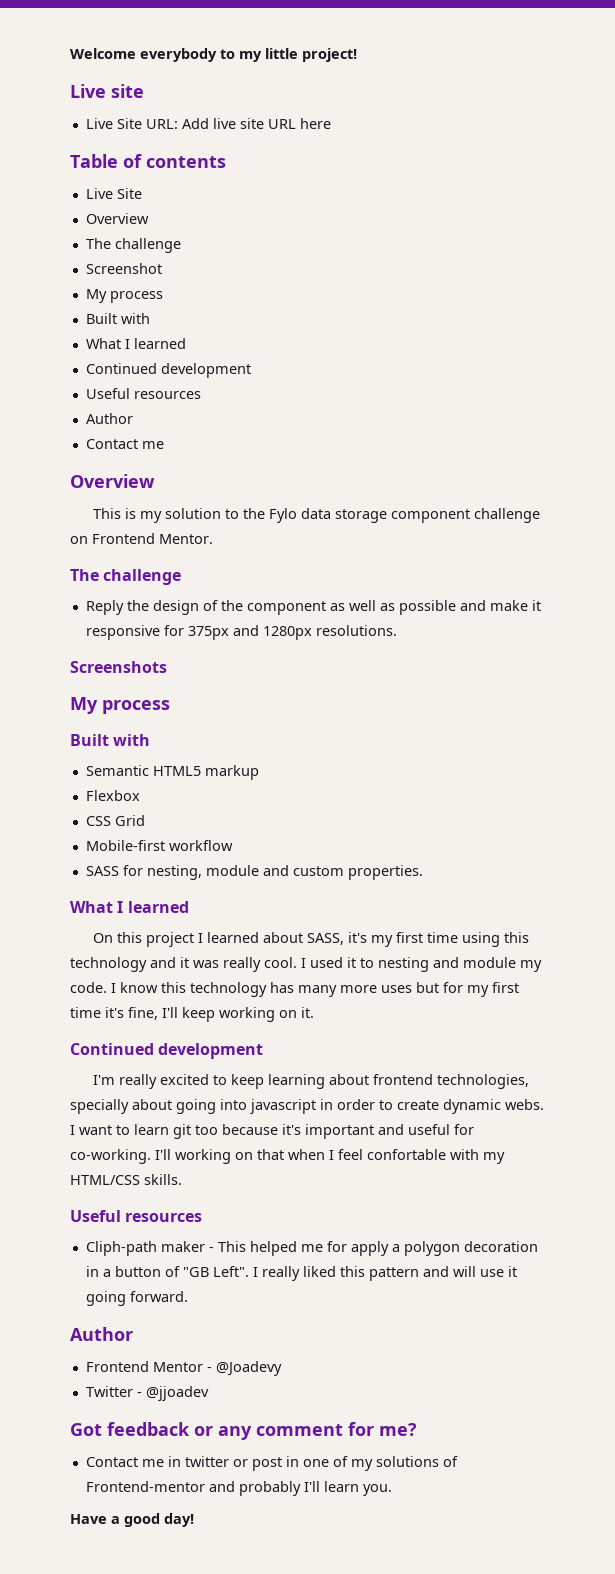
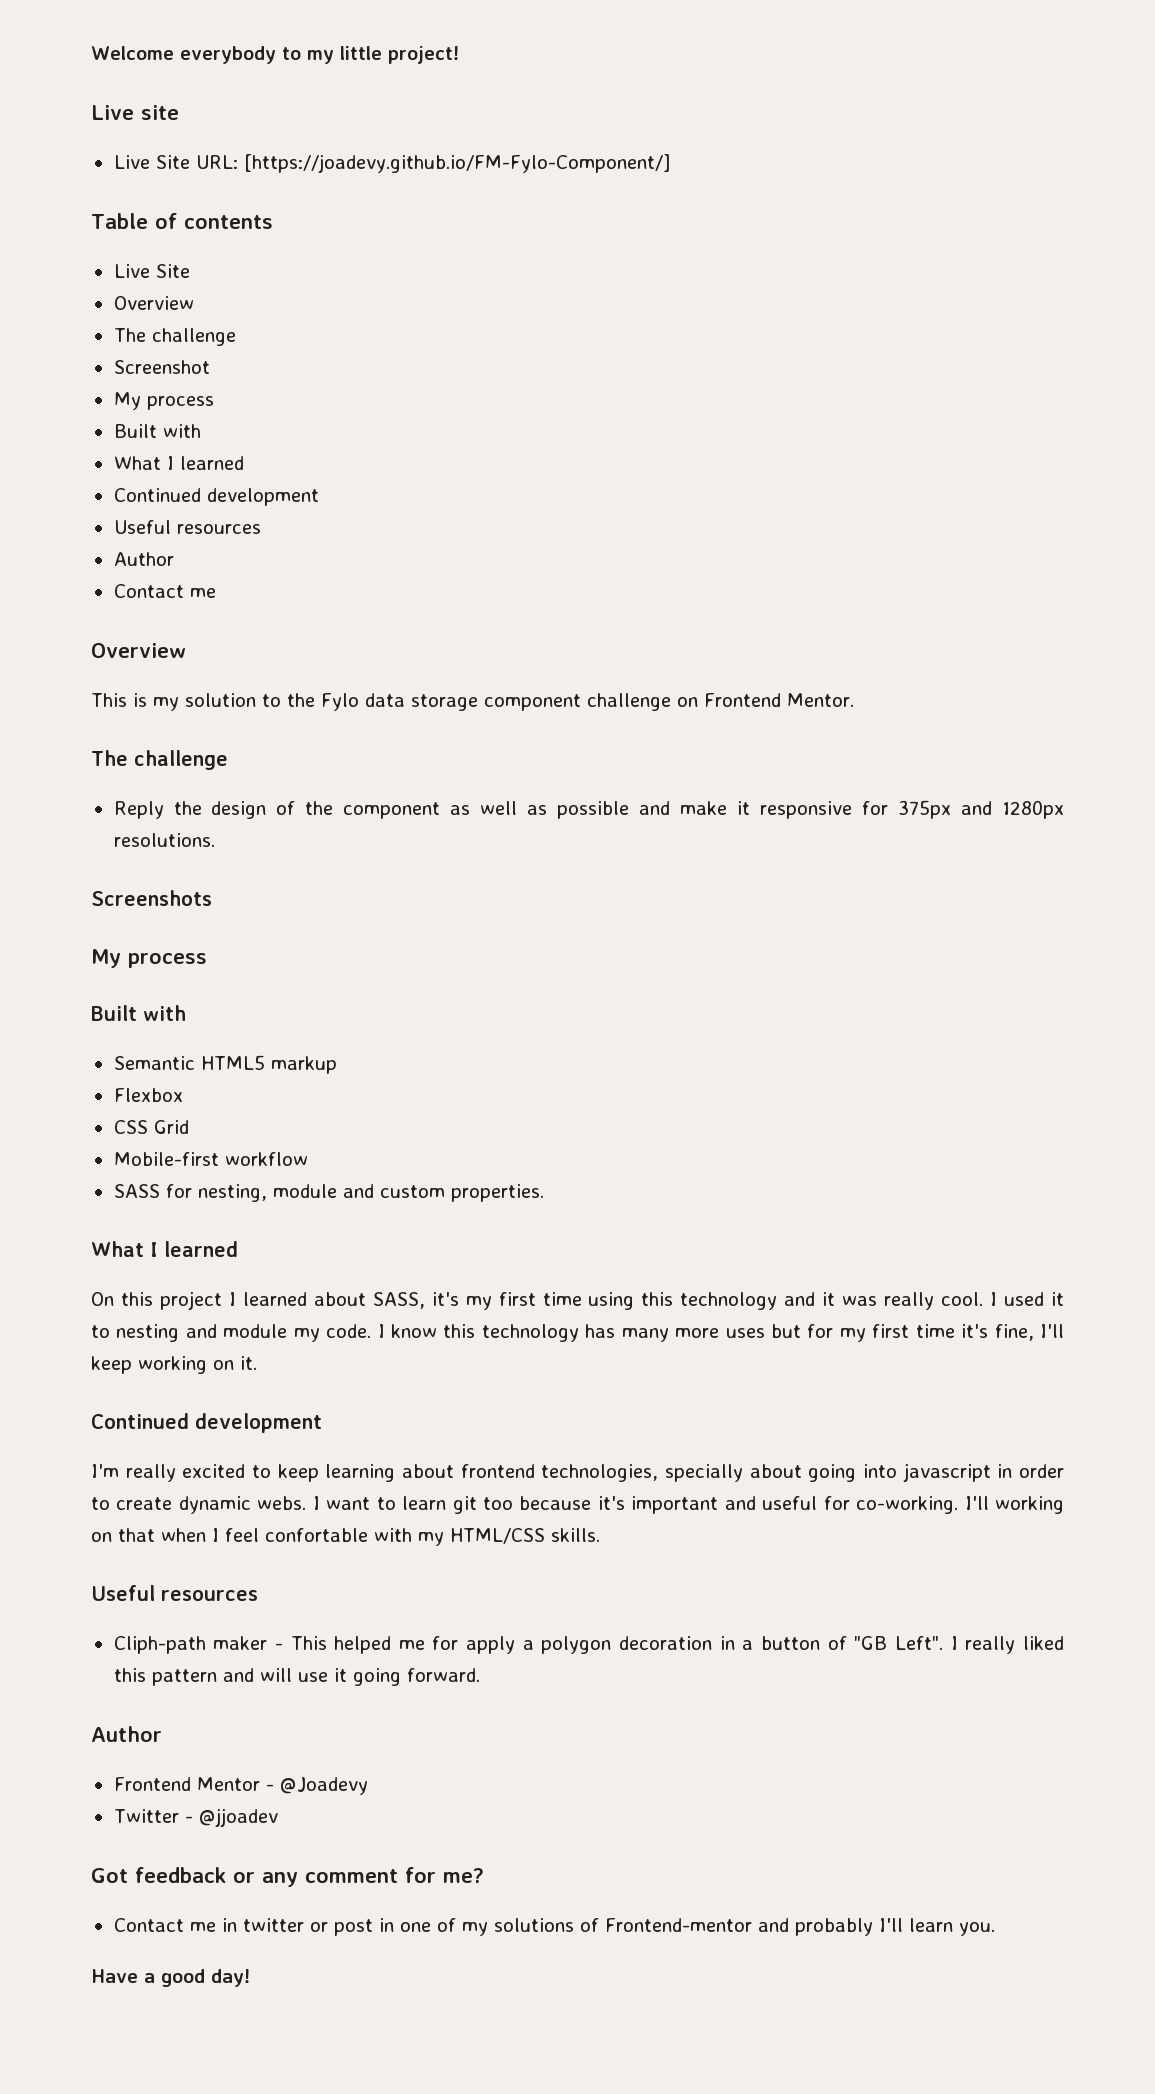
- Live Site URL: Add live site URL here
+ Live Site URL: [https://joadevy.github.io/FM-Fylo-Component/]

